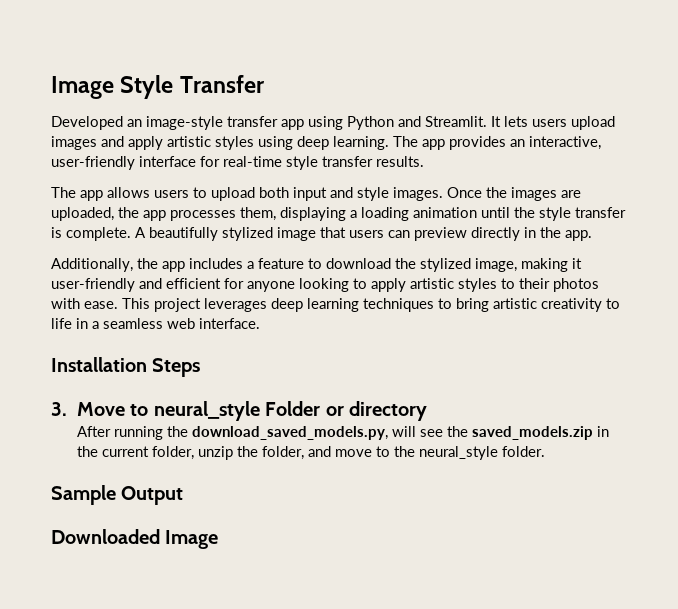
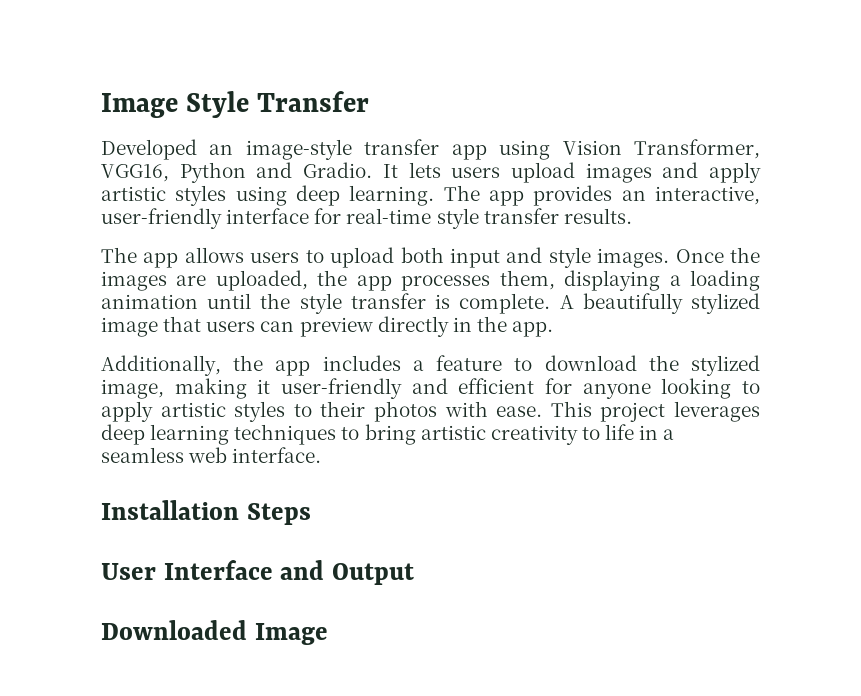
- Developed an image-style transfer app using Python and Streamlit.
+ Developed an image-style transfer app using Vision Transformer, VGG16, Python and Gradio.
- 3. Move to neural_style Folder or directory
- After running the download_saved_models.py, will see the saved_models.zip in the current folder, unzip the folder, and move to the neural_style folder.
- Sample Output
+ User Interface and Output

